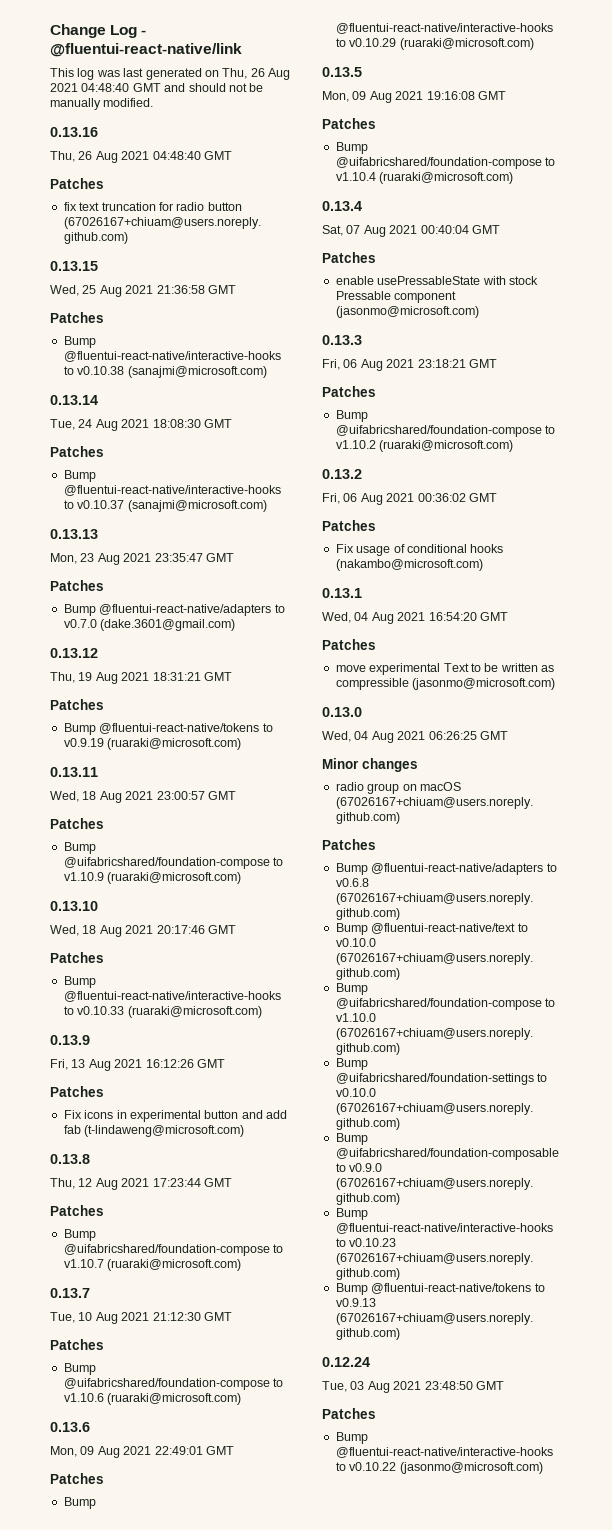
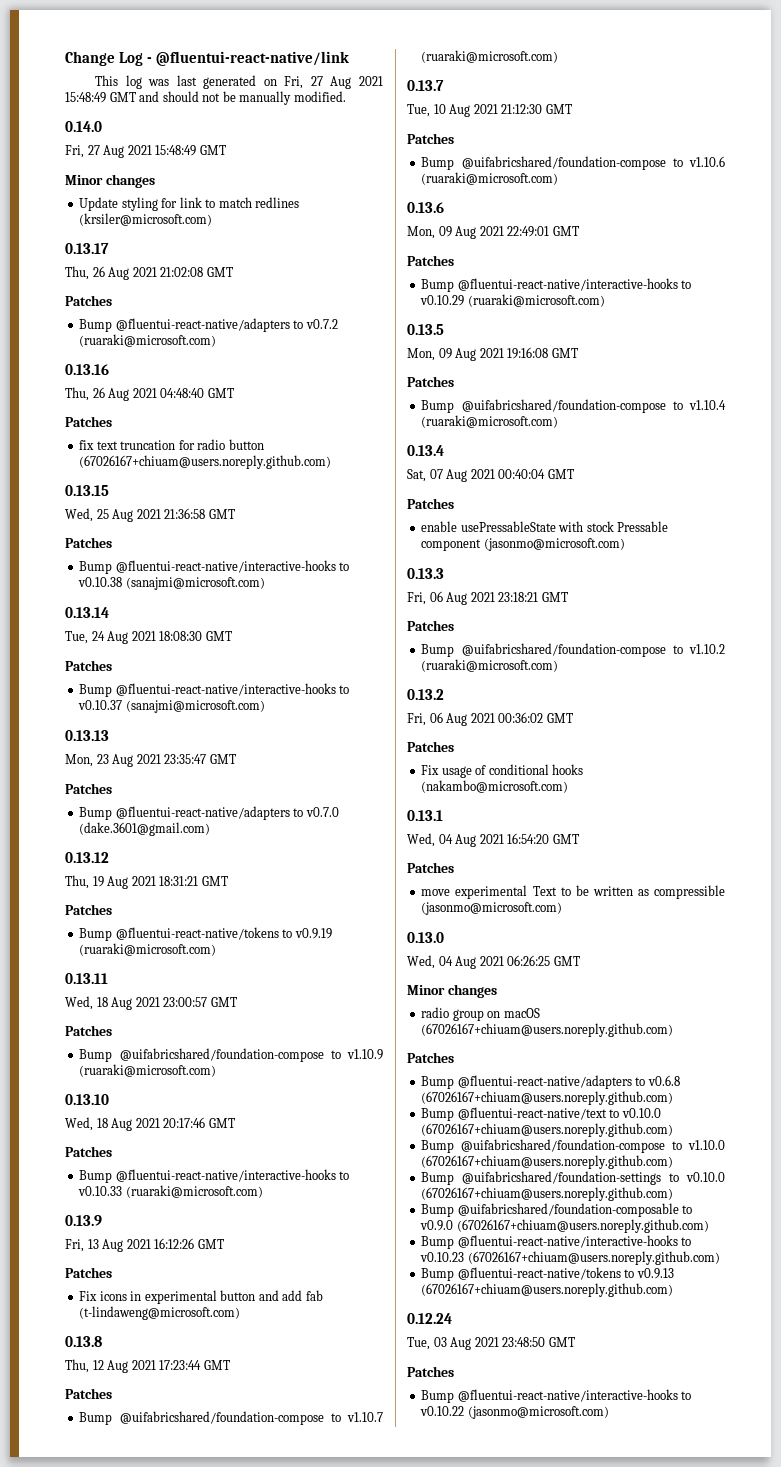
- This log was last generated on Thu, 26 Aug 2021 04:48:40 GMT and should not be manually modified.
+ This log was last generated on Fri, 27 Aug 2021 15:48:49 GMT and should not be manually modified.
+ 0.14.0
+ Fri, 27 Aug 2021 15:48:49 GMT
+ Minor changes
+ Update styling for link to match redlines (krsiler@microsoft.com)
+ 0.13.17
+ Thu, 26 Aug 2021 21:02:08 GMT
+ Patches
+ Bump @fluentui-react-native/adapters to v0.7.2 (ruaraki@microsoft.com)

